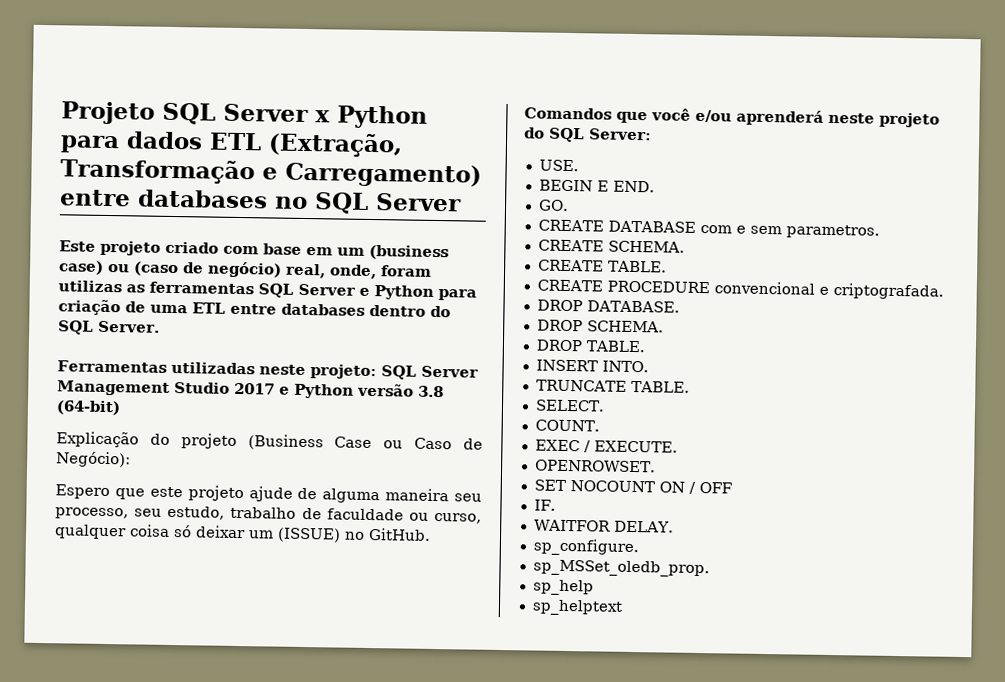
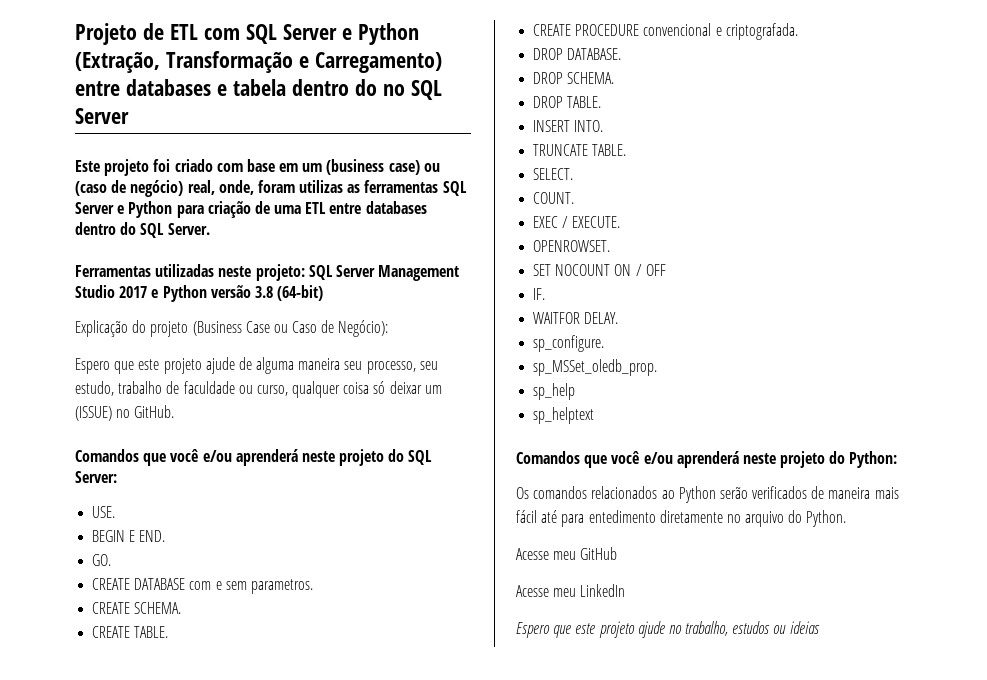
- Projeto SQL Server x Python para dados ETL (Extração, Transformação e Carregamento) entre databases no SQL Server
+ Projeto de ETL com SQL Server e Python (Extração, Transformação e Carregamento) entre databases e tabela dentro do no SQL Server
- Este projeto criado com base em um (business case) ou (caso de negócio) real, onde, foram utilizas as ferramentas SQL Server e Python para criação de uma ETL entre databases dentro do SQL Server.
+ Este projeto foi criado com base em um (business case) ou (caso de negócio) real, onde, foram utilizas as ferramentas SQL Server e Python para criação de uma ETL entre databases dentro do SQL Server.
+ Comandos que você e/ou aprenderá neste projeto do Python:
+ Os comandos relacionados ao Python serão verificados de maneira mais fácil até para entedimento diretamente no arquivo do Python.
+ Acesse meu GitHub
+ Acesse meu LinkedIn
+ Espero que este projeto ajude no trabalho, estudos ou ideias

